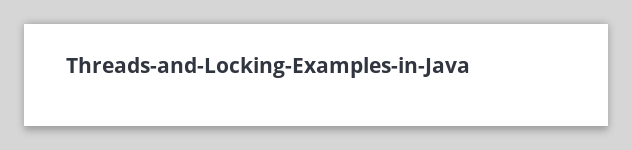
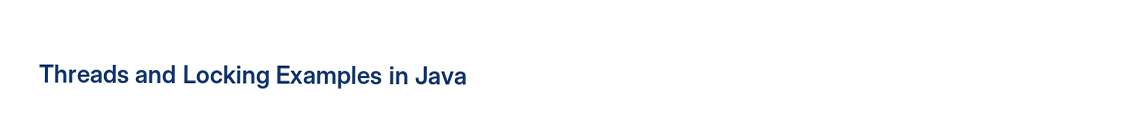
- Threads-and-Locking-Examples-in-Java
+ Threads and Locking Examples in Java

